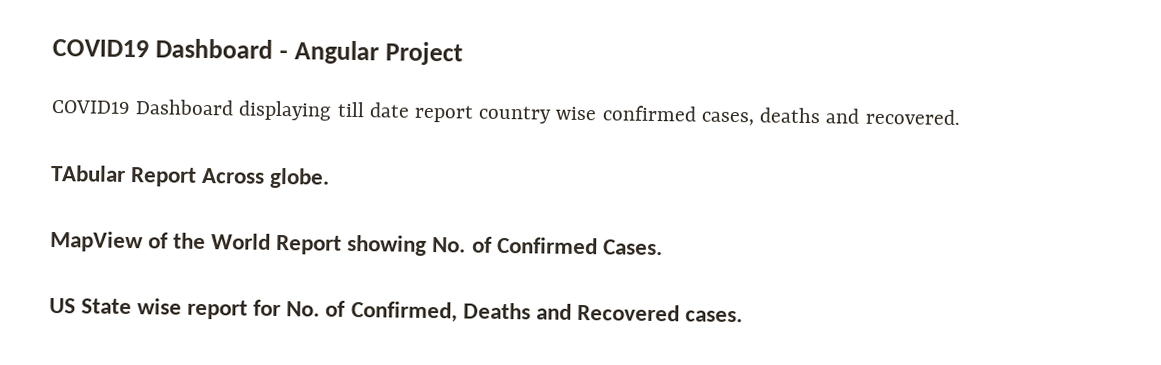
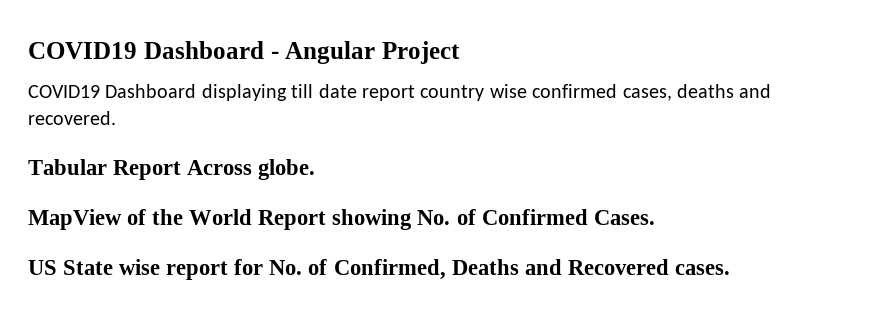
- TAbular Report Across globe.
+ Tabular Report Across globe.

